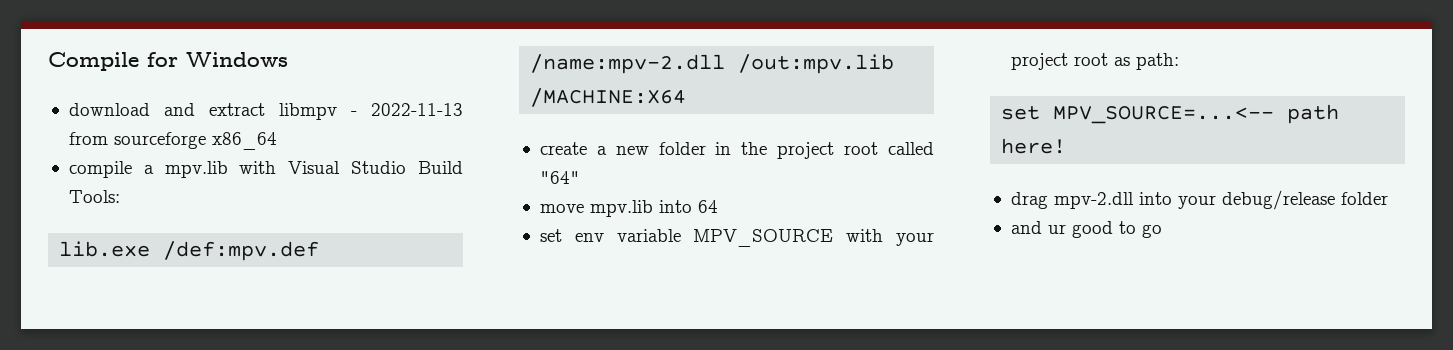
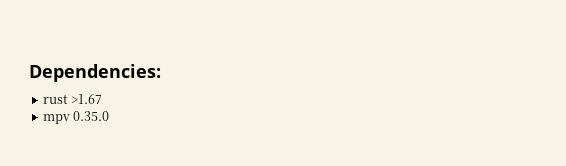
- Compile for Windows
- download and extract libmpv - 2022-11-13 from sourceforge x86_64
- compile a mpv.lib with Visual Studio Build Tools:
- lib.exe /def:mpv.def /name:mpv-2.dll /out:mpv.lib /MACHINE:X64
- create a new folder in the project root called "64"
- move mpv.lib into 64
- set env variable MPV_SOURCE with your project root as path:
- set MPV_SOURCE=...<-- path here!
- drag mpv-2.dll into your debug/release folder
- and ur good to go
+ Dependencies:
+ rust >1.67
+ mpv 0.35.0

